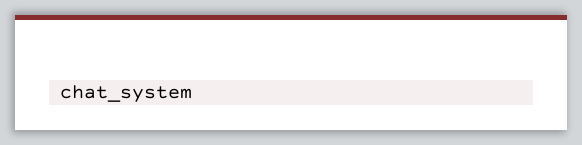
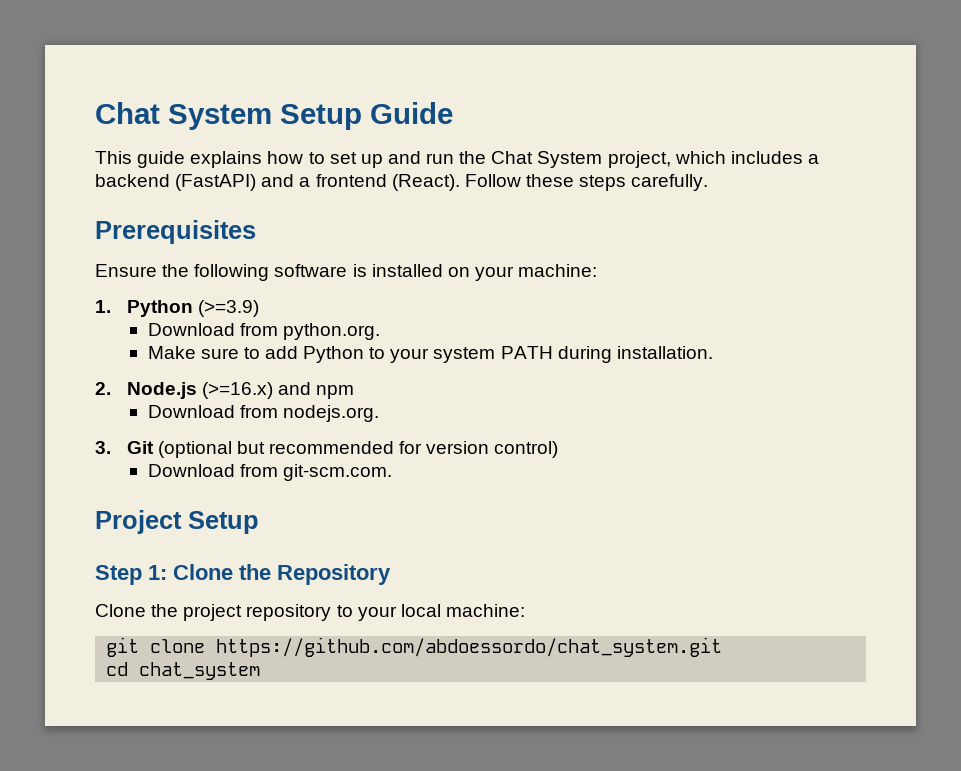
- chat_system
+ Chat System Setup Guide
+ This guide explains how to set up and run the Chat System project, which includes a backend (FastAPI) and a frontend (React). Follow these steps carefully.
+ Prerequisites
+ Ensure the following software is installed on your machine:
+ 1. Python (>=3.9)
+ Download from python.org.
+ Make sure to add Python to your system PATH during installation.
+ 2. Node.js (>=16.x) and npm
+ Download from nodejs.org.
+ 3. Git (optional but recommended for version control)
+ Download from git-scm.com.
+ Project Setup
+ Step 1: Clone the Repository
+ Clone the project repository to your local machine:
+ git clone https://github.com/abdoessordo/chat_system.git
+ cd chat_system

